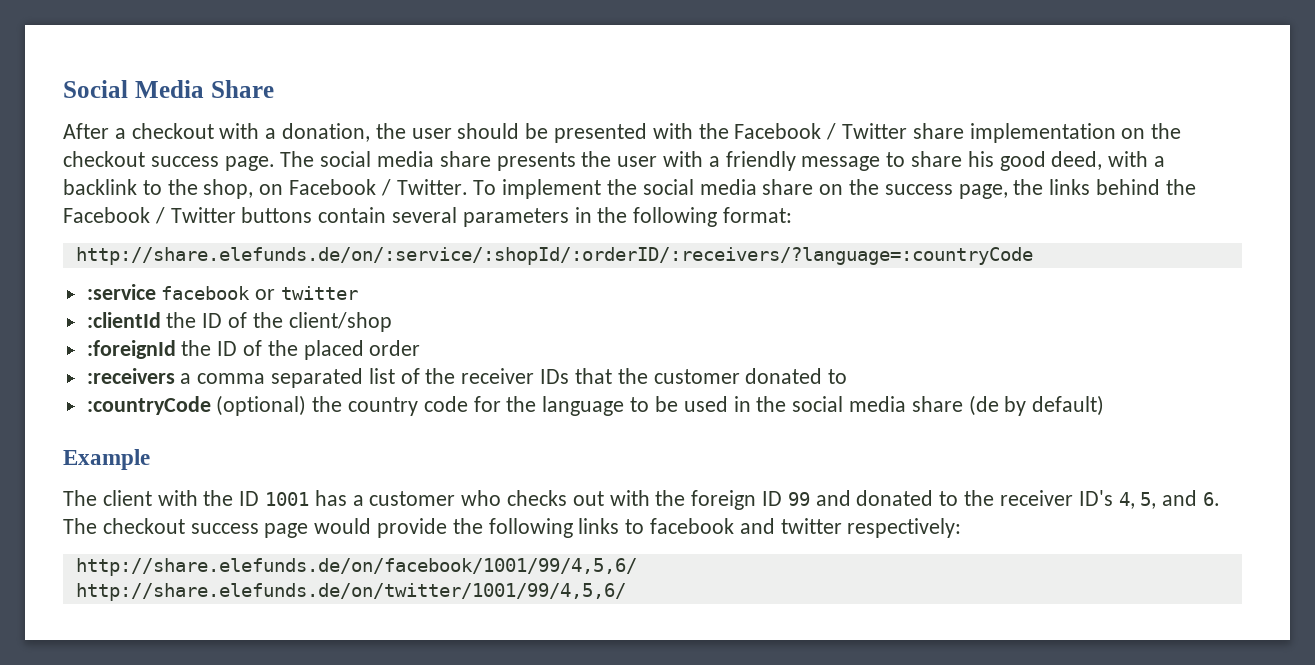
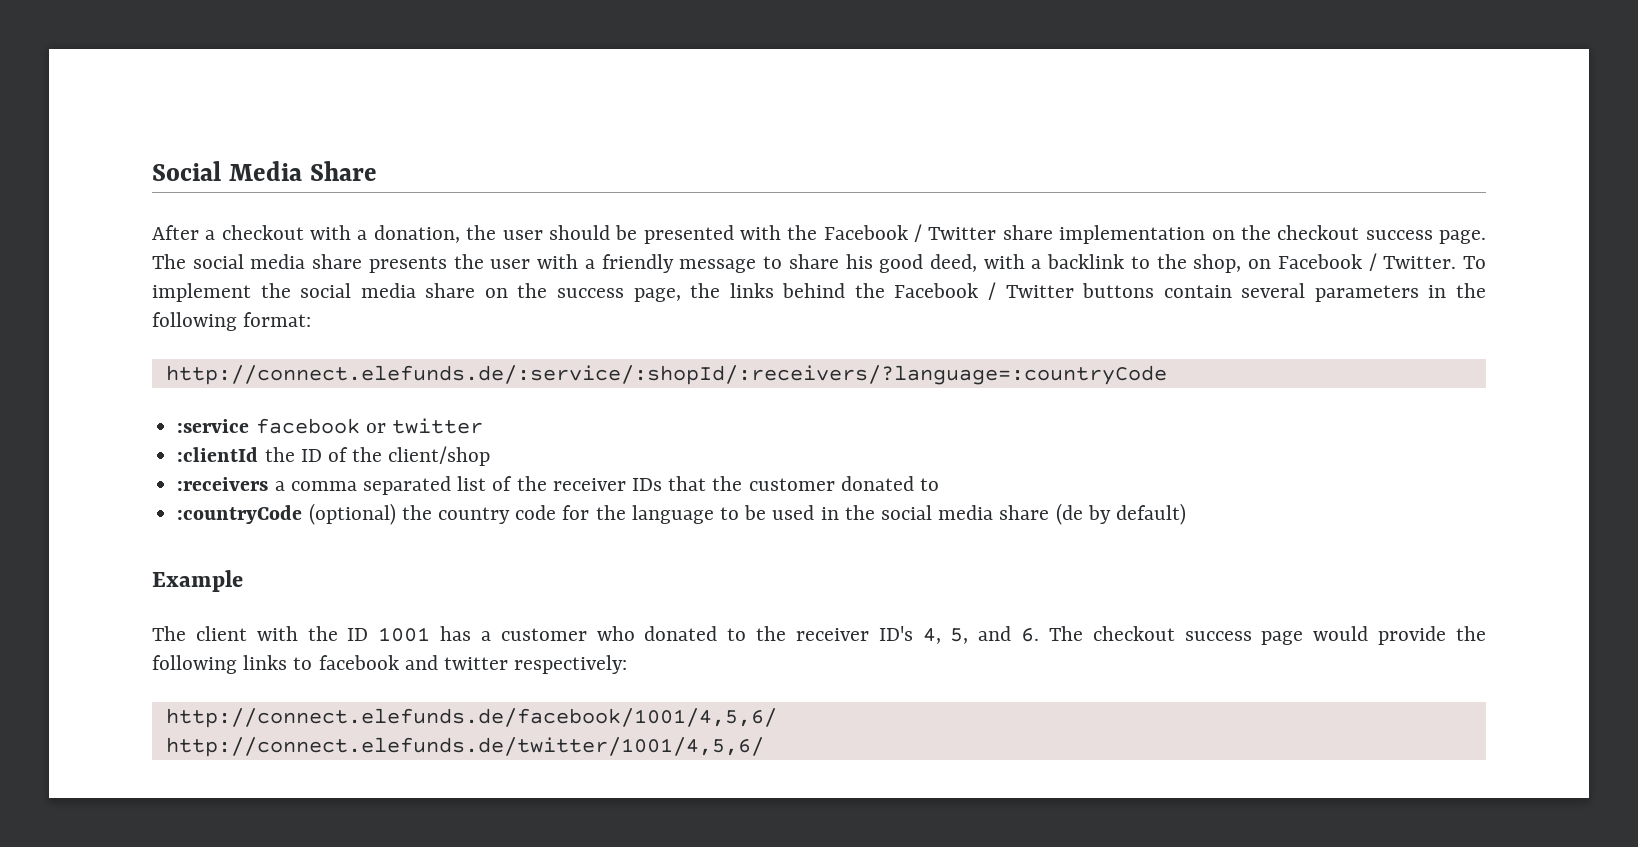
- http://share.elefunds.de/on/:service/:shopId/:orderID/:receivers/?language=:countryCode
+ http://connect.elefunds.de/:service/:shopId/:receivers/?language=:countryCode
- :foreignId the ID of the placed order
- The client with the ID 1001 has a customer who checks out with the foreign ID 99 and donated to the receiver ID's 4, 5, and 6. The checkout success page would provide the following links to facebook and twitter respectively:
+ The client with the ID 1001 has a customer who donated to the receiver ID's 4, 5, and 6. The checkout success page would provide the following links to facebook and twitter respectively:
- http://share.elefunds.de/on/facebook/1001/99/4,5,6/
- http://share.elefunds.de/on/twitter/1001/99/4,5,6/
+ http://connect.elefunds.de/facebook/1001/4,5,6/
+ http://connect.elefunds.de/twitter/1001/4,5,6/

